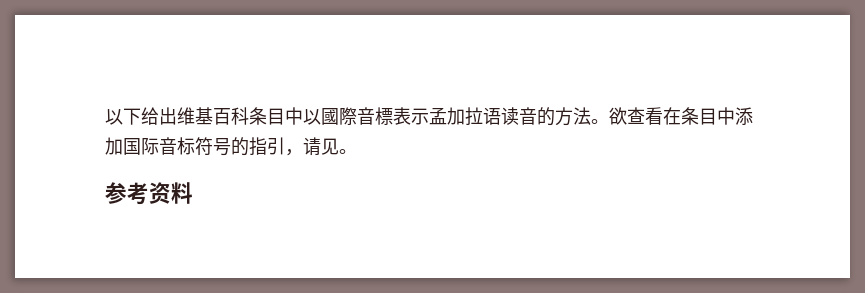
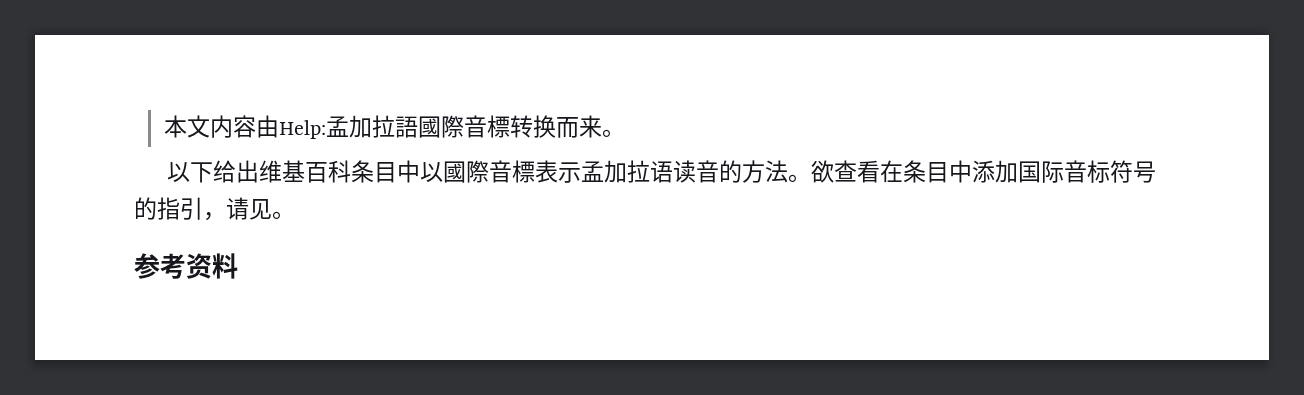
+ 本文内容由Help:孟加拉語國際音標转换而来。

